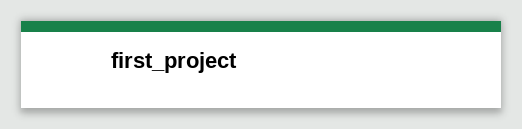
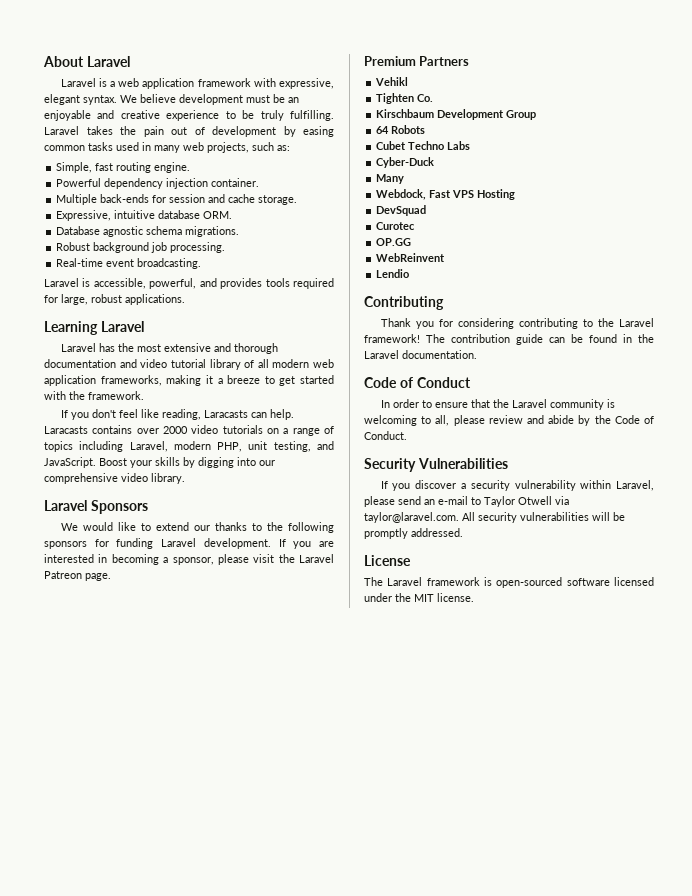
- first_project
+ About Laravel
+ Laravel is a web application framework with expressive, elegant syntax. We believe development must be an enjoyable and creative experience to be truly fulfilling. Laravel takes the pain out of development by easing common tasks used in many web projects, such as:
+ Simple, fast routing engine.
+ Powerful dependency injection container.
+ Multiple back-ends for session and cache storage.
+ Expressive, intuitive database ORM.
+ Database agnostic schema migrations.
+ Robust background job processing.
+ Real-time event broadcasting.
+ Laravel is accessible, powerful, and provides tools required for large, robust applications.
+ Learning Laravel
+ Laravel has the most extensive and thorough documentation and video tutorial library of all modern web application frameworks, making it a breeze to get started with the framework.
+ If you don't feel like reading, Laracasts can help. Laracasts contains over 2000 video tutorials on a range of topics including Laravel, modern PHP, unit testing, and JavaScript. Boost your skills by digging into our comprehensive video library.
+ Laravel Sponsors
+ We would like to extend our thanks to the following sponsors for funding Laravel development. If you are interested in becoming a sponsor, please visit the Laravel Patreon page.
+ Premium Partners
+ Vehikl
+ Tighten Co.
+ Kirschbaum Development Group
+ 64 Robots
+ Cubet Techno Labs
+ Cyber-Duck
+ Many
+ Webdock, Fast VPS Hosting
+ DevSquad
+ Curotec
+ OP.GG
+ WebReinvent
+ Lendio
+ Contributing
+ Thank you for considering contributing to the Laravel framework! The contribution guide can be found in the Laravel documentation.
+ Code of Conduct
+ In order to ensure that the Laravel community is welcoming to all, please review and abide by the Code of Conduct.
+ Security Vulnerabilities
+ If you discover a security vulnerability within Laravel, please send an e-mail to Taylor Otwell via taylor@laravel.com. All security vulnerabilities will be promptly addressed.
+ License
+ The Laravel framework is open-sourced software licensed under the MIT license.

